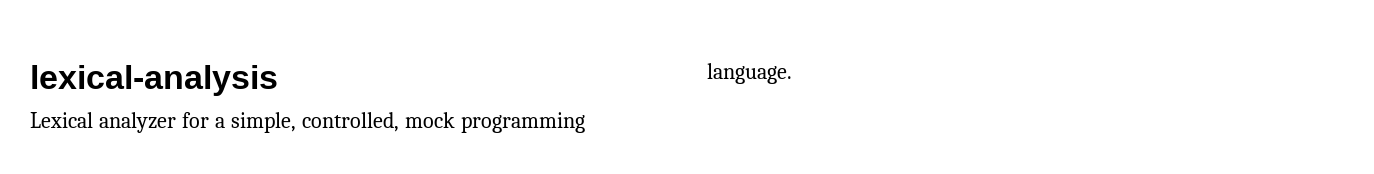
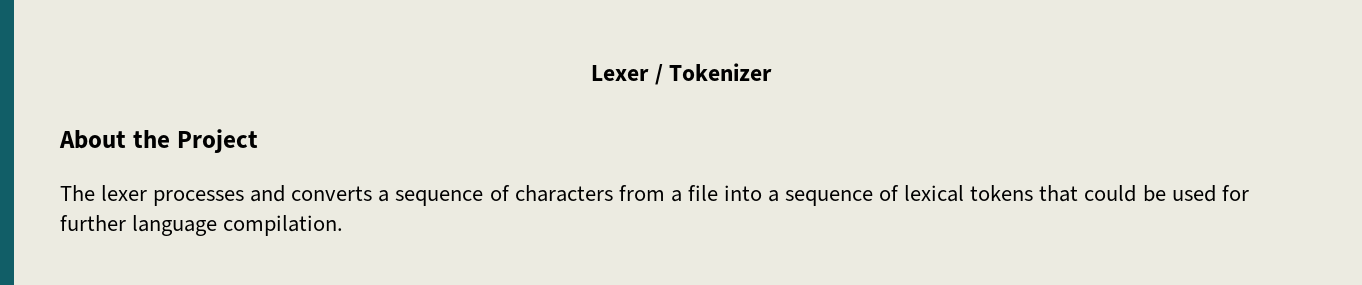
- lexical-analysis
- Lexical analyzer for a simple, controlled, mock programming language.
+ Lexer / Tokenizer
+ About the Project
+ The lexer processes and converts a sequence of characters from a file into a sequence of lexical tokens that could be used for further language compilation.

